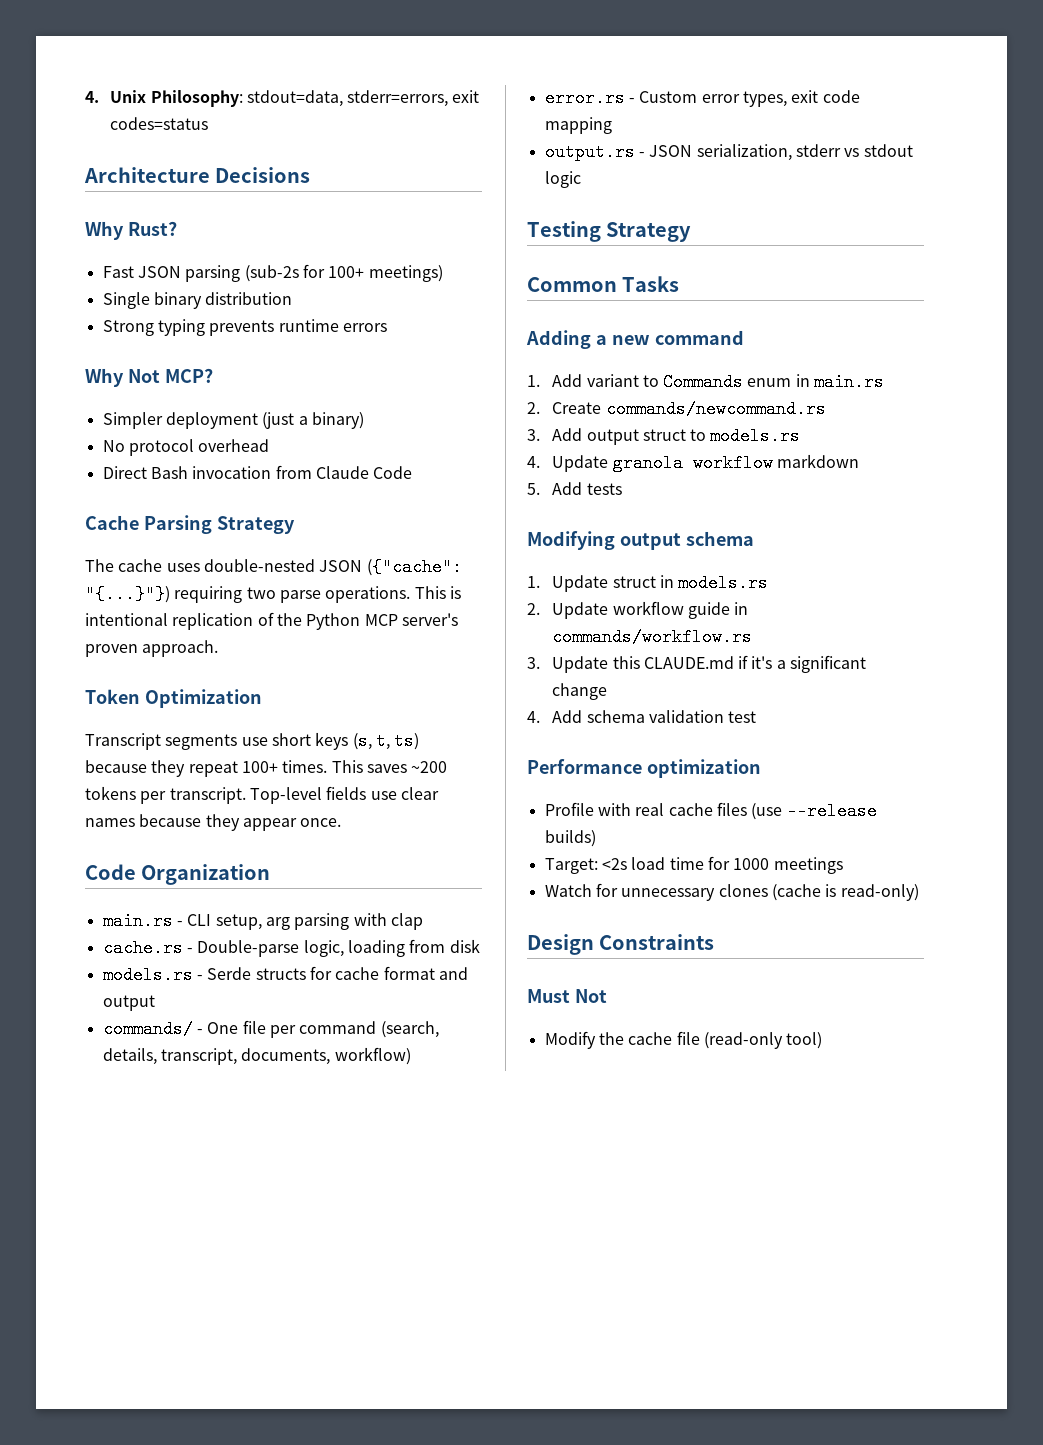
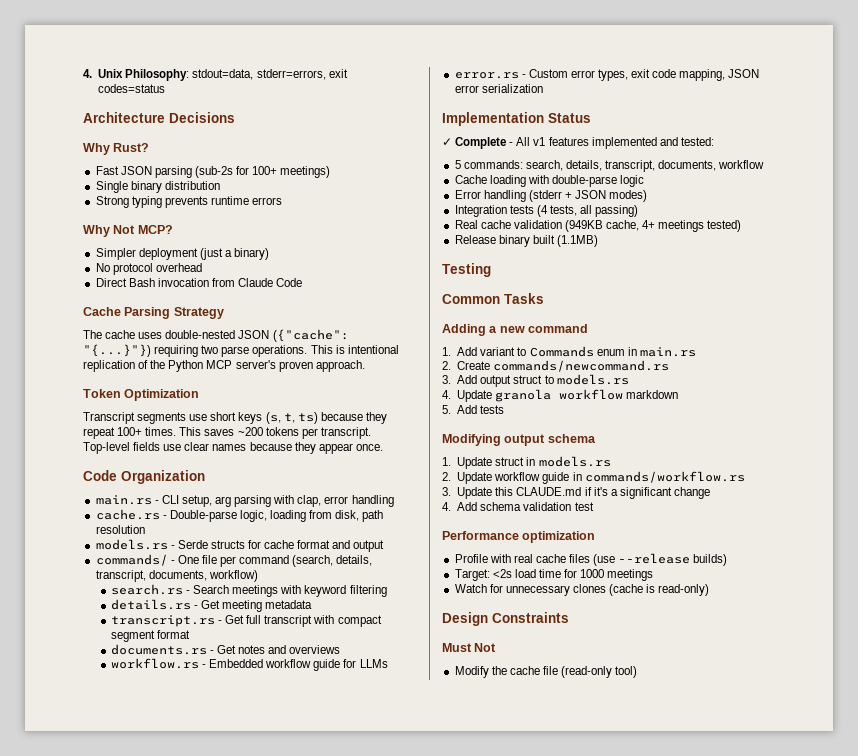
- main.rs - CLI setup, arg parsing with clap
+ main.rs - CLI setup, arg parsing with clap, error handling
- cache.rs - Double-parse logic, loading from disk
+ cache.rs - Double-parse logic, loading from disk, path resolution
+ search.rs - Search meetings with keyword filtering
+ details.rs - Get meeting metadata
+ transcript.rs - Get full transcript with compact segment format
+ documents.rs - Get notes and overviews
+ workflow.rs - Embedded workflow guide for LLMs
- error.rs - Custom error types, exit code mapping
- output.rs - JSON serialization, stderr vs stdout logic
+ error.rs - Custom error types, exit code mapping, JSON error serialization
+ Implementation Status
+ ✓ Complete - All v1 features implemented and tested:
+ 5 commands: search, details, transcript, documents, workflow
+ Cache loading with double-parse logic
+ Error handling (stderr + JSON modes)
+ Integration tests (4 tests, all passing)
+ Real cache validation (949KB cache, 4+ meetings tested)
+ Release binary built (1.1MB)
- Testing Strategy
+ Testing

